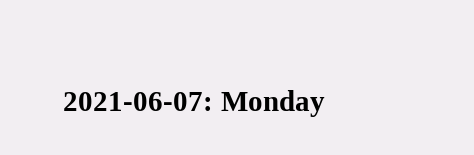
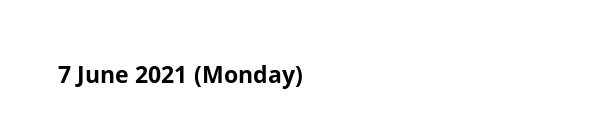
- 2021-06-07: Monday
+ 7 June 2021 (Monday)

